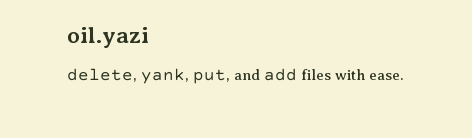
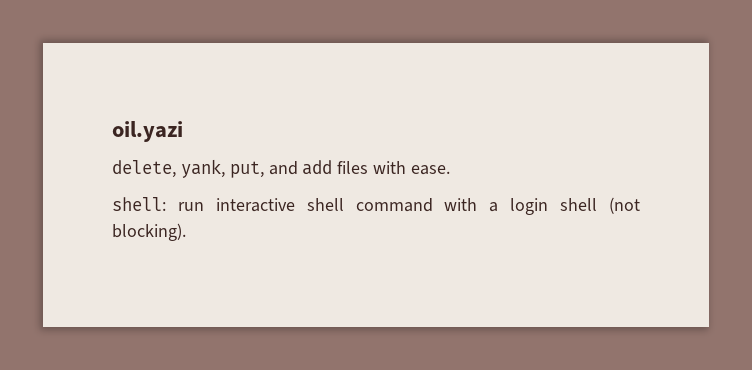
+ shell: run interactive shell command with a login shell (not blocking).

